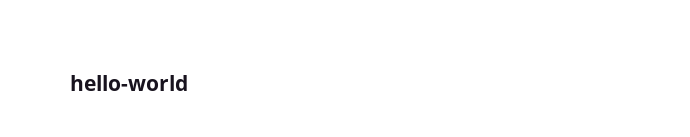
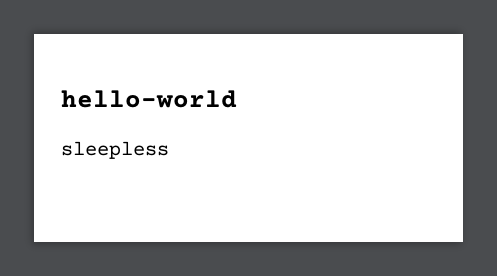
+ sleepless

